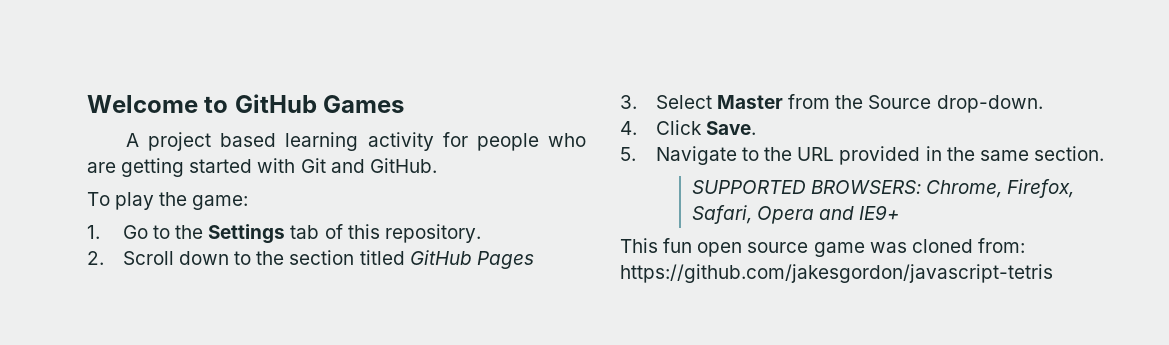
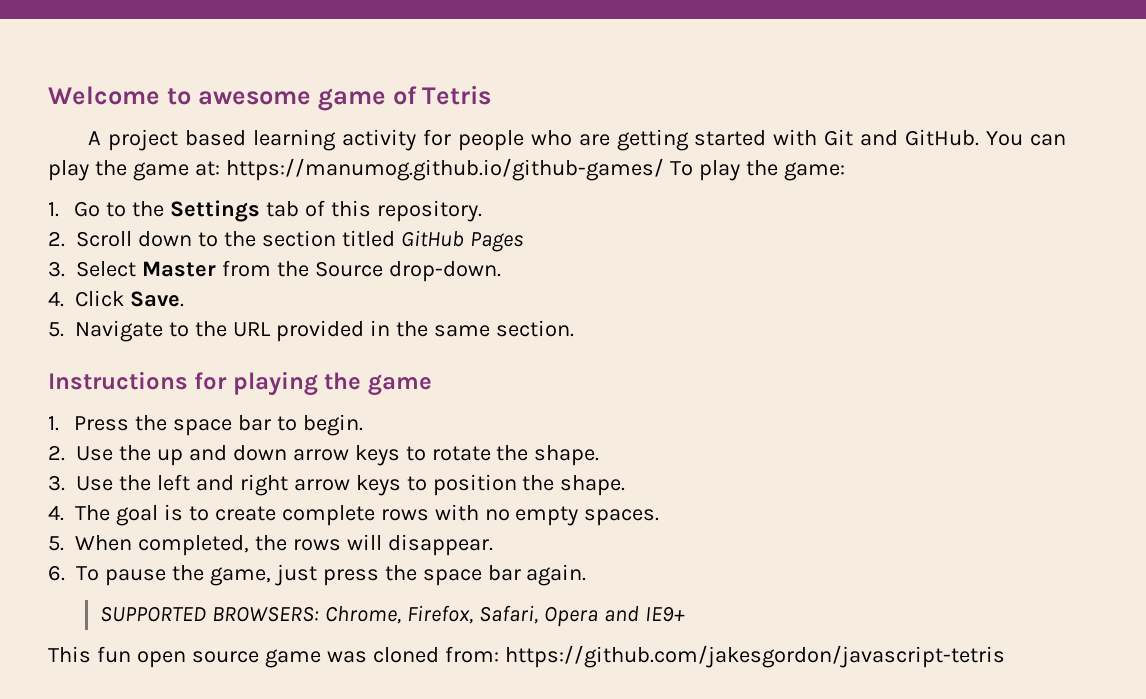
- Welcome to GitHub Games
+ Welcome to awesome game of Tetris
- A project based learning activity for people who are getting started with Git and GitHub.
- To play the game:
+ A project based learning activity for people who are getting started with Git and GitHub. You can play the game at: https://manumog.github.io/github-games/ To play the game:
+ Instructions for playing the game
+ 1. Press the space bar to begin.
+ 2. Use the up and down arrow keys to rotate the shape.
+ 3. Use the left and right arrow keys to position the shape.
+ 4. The goal is to create complete rows with no empty spaces.
+ 5. When completed, the rows will disappear.
+ 6. To pause the game, just press the space bar again.

